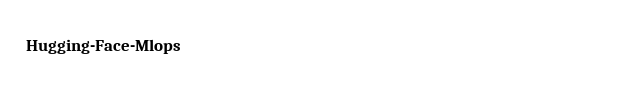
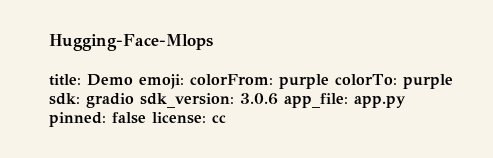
+ title: Demo emoji: colorFrom: purple colorTo: purple sdk: gradio sdk_version: 3.0.6 app_file: app.py pinned: false license: cc

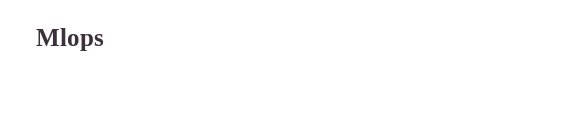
- Hugging-Face-Mlops
- title: Demo emoji: colorFrom: purple colorTo: purple sdk: gradio sdk_version: 3.0.6 app_file: app.py pinned: false license: cc
+ Mlops

